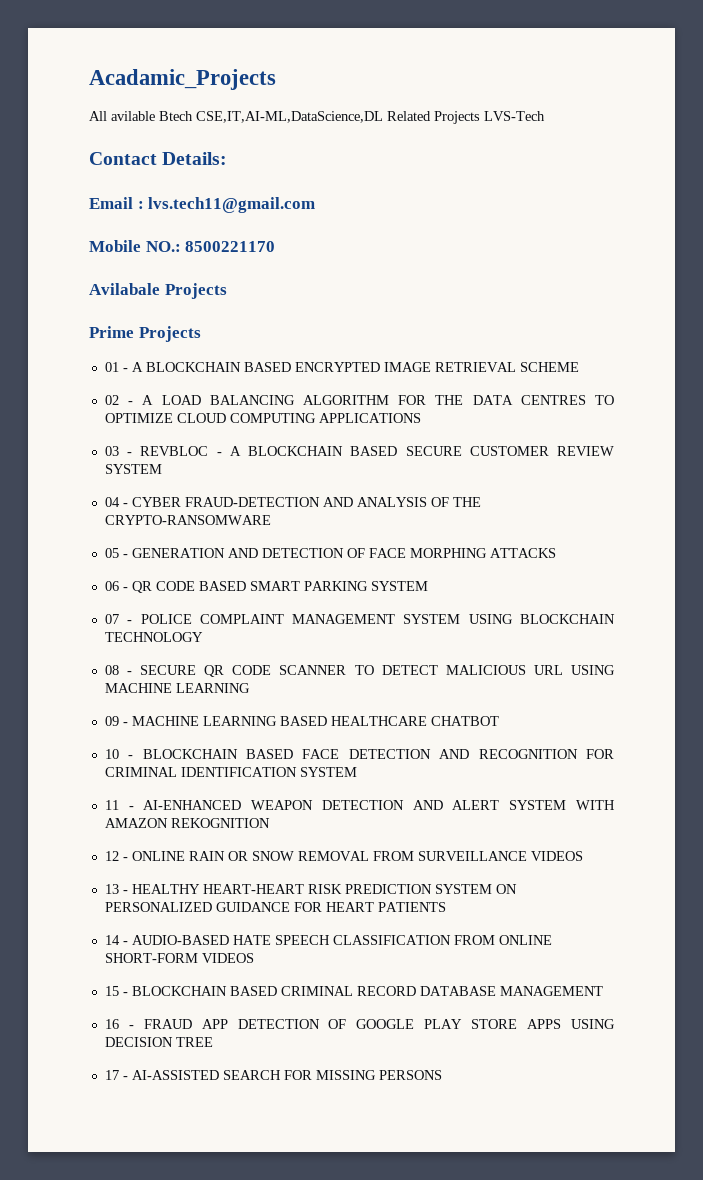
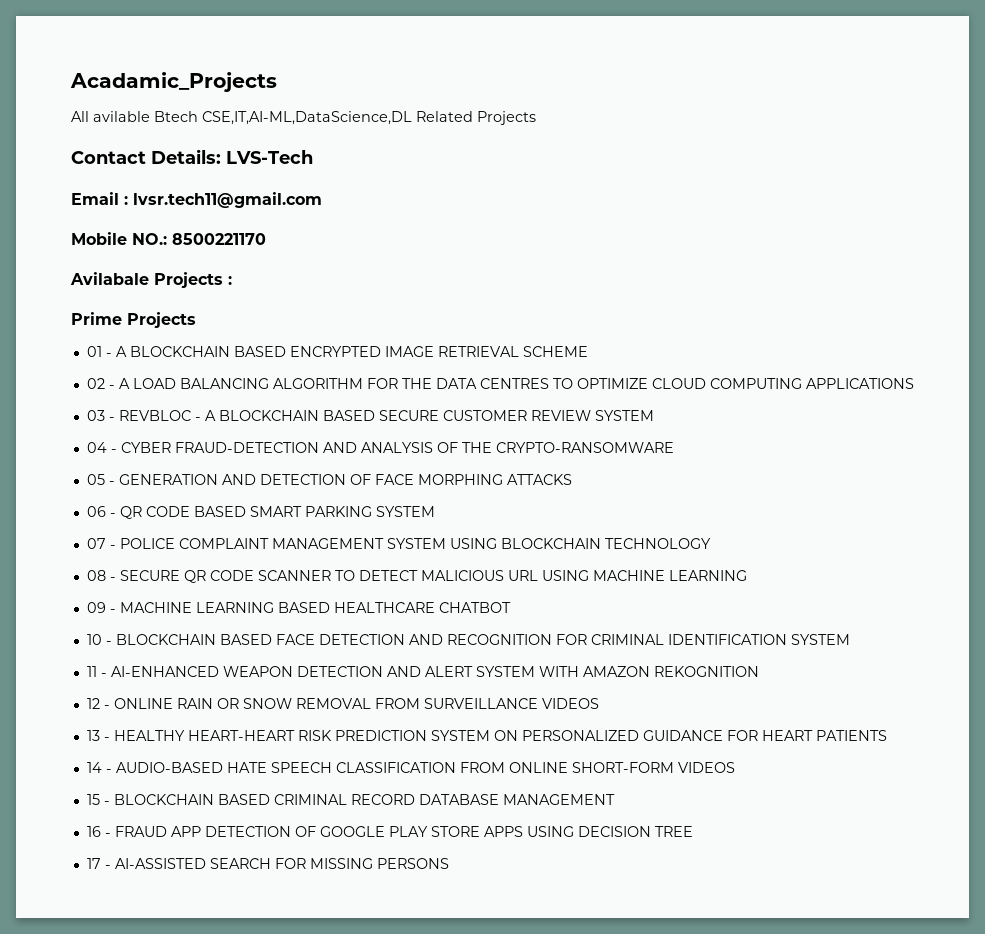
- All avilable Btech CSE,IT,AI-ML,DataScience,DL Related Projects LVS-Tech
+ All avilable Btech CSE,IT,AI-ML,DataScience,DL Related Projects
- Contact Details:
+ Contact Details: LVS-Tech
- Email : lvs.tech11@gmail.com
+ Email : lvsr.tech11@gmail.com
- Avilabale Projects
+ Avilabale Projects :

